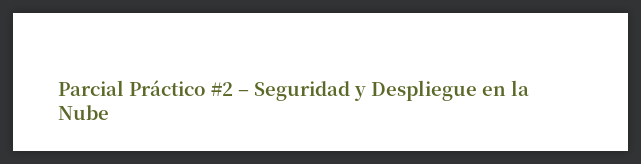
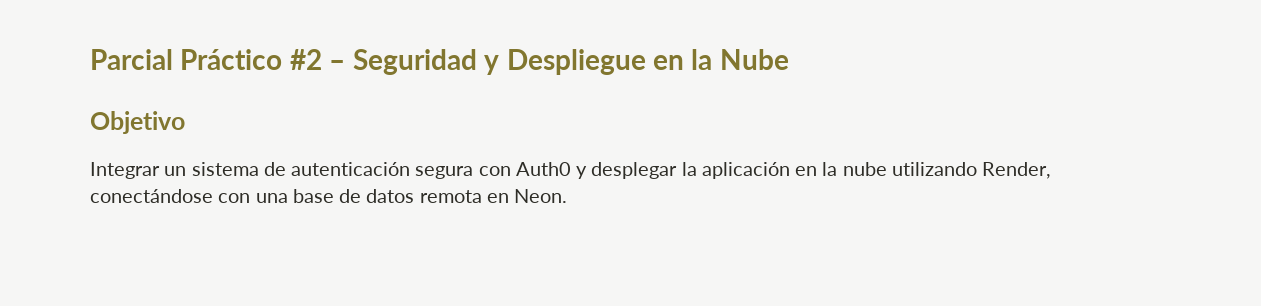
+ Objetivo
+ Integrar un sistema de autenticación segura con Auth0 y desplegar la aplicación en la nube utilizando Render, conectándose con una base de datos remota en Neon.

